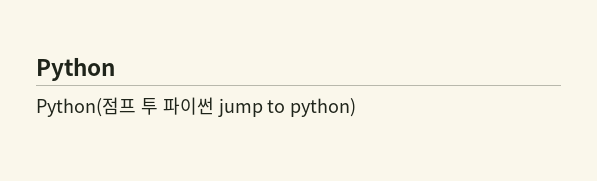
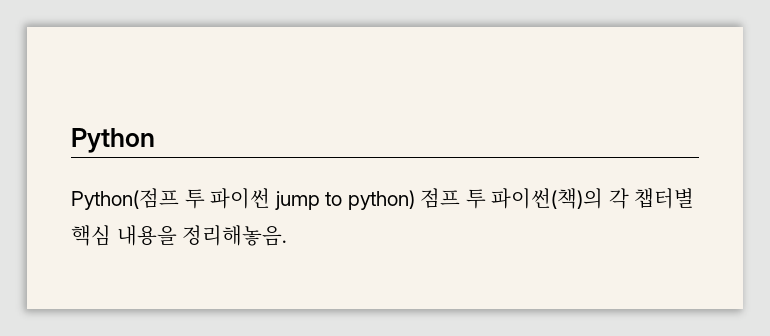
- Python(점프 투 파이썬 jump to python)
+ Python(점프 투 파이썬 jump to python) 점프 투 파이썬(책)의 각 챕터별 핵심 내용을 정리해놓음.

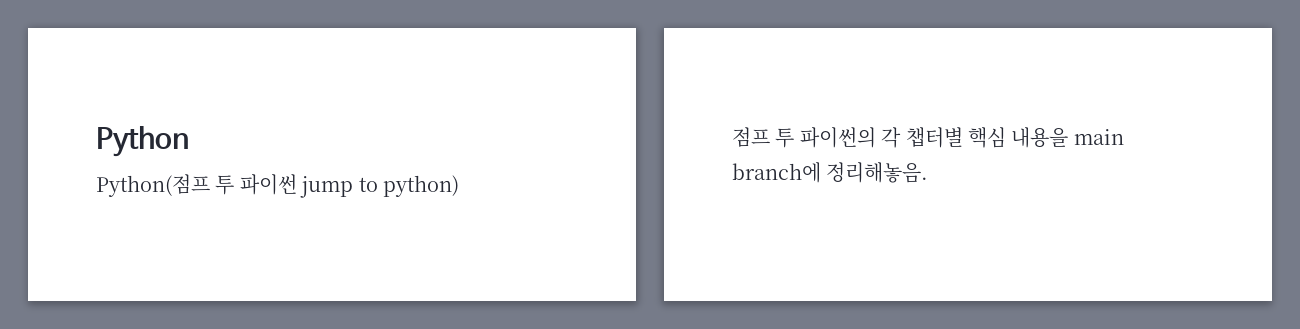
- Python(점프 투 파이썬 jump to python) 점프 투 파이썬(책)의 각 챕터별 핵심 내용을 정리해놓음.
+ Python(점프 투 파이썬 jump to python)
+ 점프 투 파이썬의 각 챕터별 핵심 내용을 main branch에 정리해놓음.

